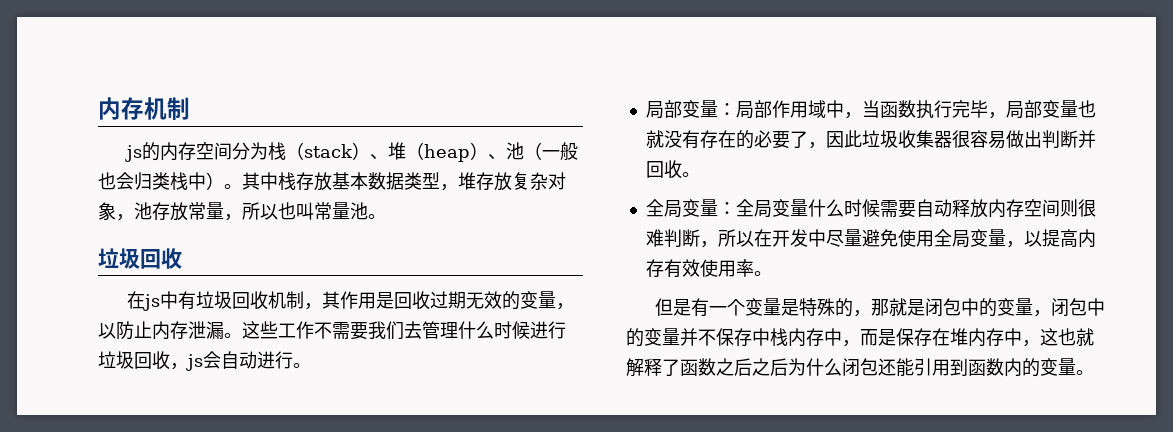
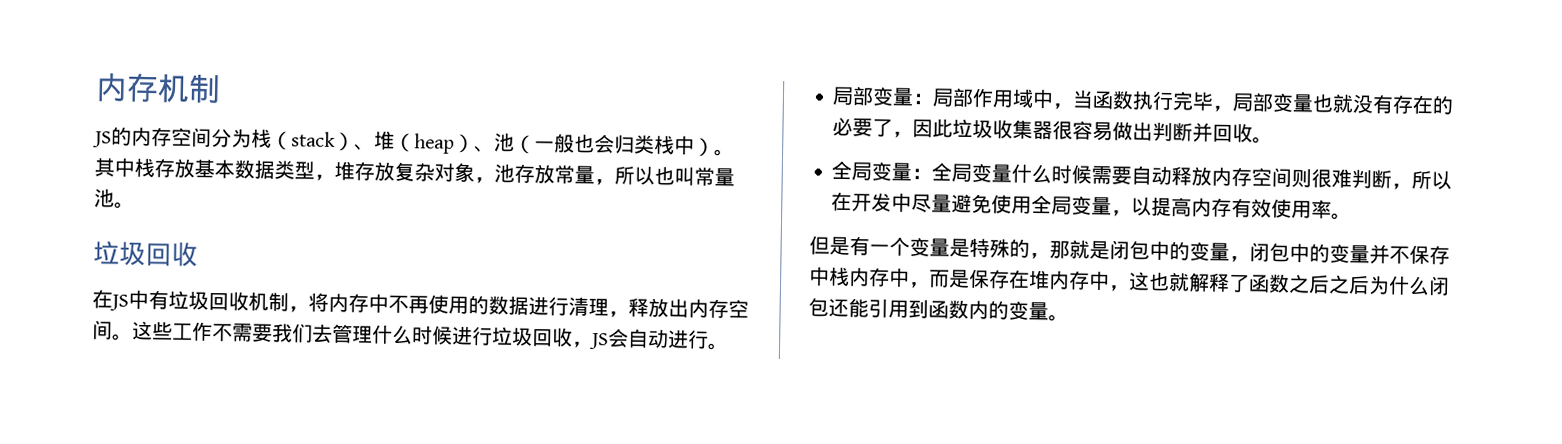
- js的内存空间分为栈（stack）、堆（heap）、池（一般也会归类栈中）。
+ JS的内存空间分为栈（stack）、堆（heap）、池（一般也会归类栈中）。
- 在js中有垃圾回收机制，其作用是回收过期无效的变量，以防止内存泄漏。
+ 在JS中有垃圾回收机制，将内存中不再使用的数据进行清理，释放出内存空间。
- 这些工作不需要我们去管理什么时候进行垃圾回收，js会自动进行。
+ 这些工作不需要我们去管理什么时候进行垃圾回收，JS会自动进行。

